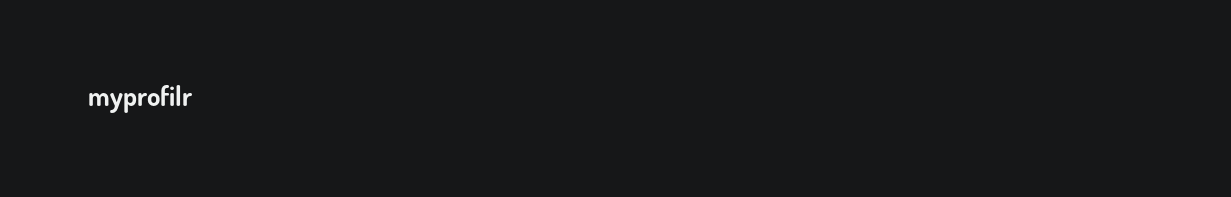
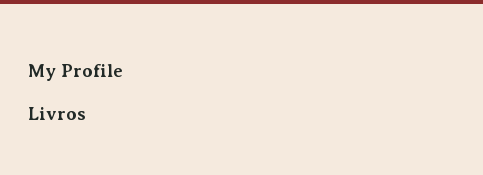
- myprofilr
+ My Profile
+ Livros

